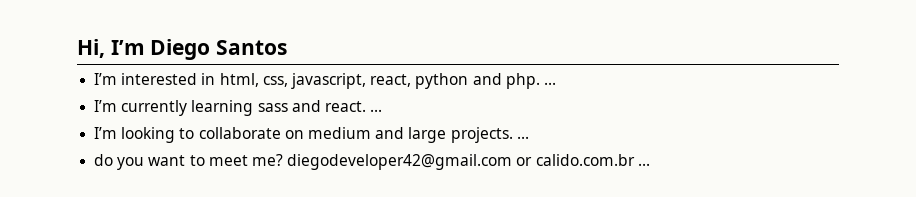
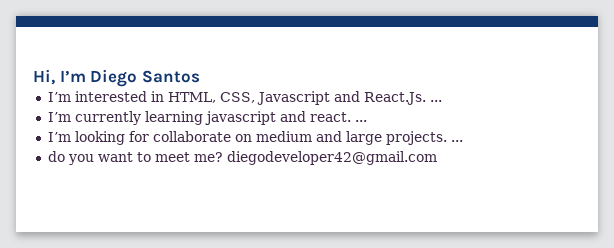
- I’m interested in html, css, javascript, react, python and php. ...
+ I’m interested in HTML, CSS, Javascript and React.Js. ...
- I’m currently learning sass and react. ...
+ I’m currently learning javascript and react. ...
- I’m looking to collaborate on medium and large projects. ...
+ I’m looking for collaborate on medium and large projects. ...
- do you want to meet me? diegodeveloper42@gmail.com or calido.com.br ...
+ do you want to meet me? diegodeveloper42@gmail.com

